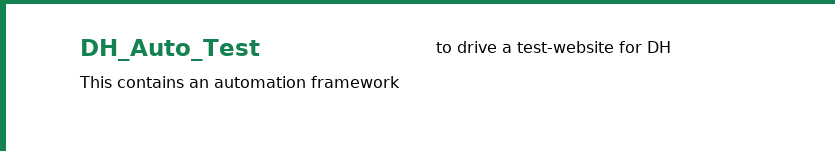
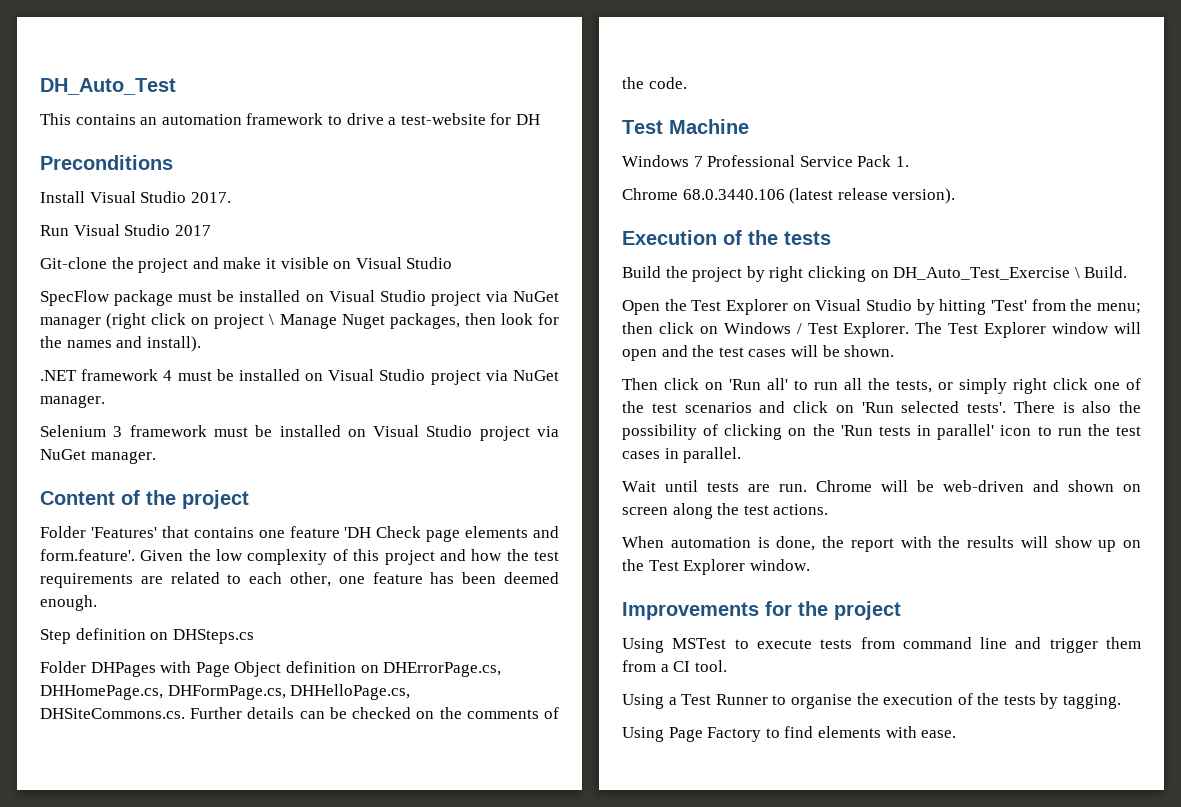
+ Preconditions
+ Install Visual Studio 2017.
+ Run Visual Studio 2017
+ Git-clone the project and make it visible on Visual Studio
+ SpecFlow package must be installed on Visual Studio project via NuGet manager (right click on project \ Manage Nuget packages, then look for the names and install).
+ .NET framework 4 must be installed on Visual Studio project via NuGet manager.
+ Selenium 3 framework must be installed on Visual Studio project via NuGet manager.
+ Content of the project
+ Folder 'Features' that contains one feature 'DH Check page elements and form.feature'. Given the low complexity of this project and how the test requirements are related to each other, one feature has been deemed enough.
+ Step definition on DHSteps.cs
+ Folder DHPages with Page Object definition on DHErrorPage.cs, DHHomePage.cs, DHFormPage.cs, DHHelloPage.cs, DHSiteCommons.cs. Further details can be checked on the comments of the code.
+ Test Machine
+ Windows 7 Professional Service Pack 1.
+ Chrome 68.0.3440.106 (latest release version).
+ Execution of the tests
+ Build the project by right clicking on DH_Auto_Test_Exercise \ Build.
+ Open the Test Explorer on Visual Studio by hitting 'Test' from the menu; then click on Windows / Test Explorer. The Test Explorer window will open and the test cases will be shown.
+ Then click on 'Run all' to run all the tests, or simply right click one of the test scenarios and click on 'Run selected tests'. There is also the possibility of clicking on the 'Run tests in parallel' icon to run the test cases in parallel.
+ Wait until tests are run. Chrome will be web-driven and shown on screen along the test actions.
+ When automation is done, the report with the results will show up on the Test Explorer window.
+ Improvements for the project
+ Using MSTest to execute tests from command line and trigger them from a CI tool.
+ Using a Test Runner to organise the execution of the tests by tagging.
+ Using Page Factory to find elements with ease.

